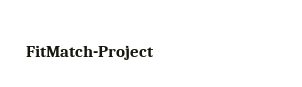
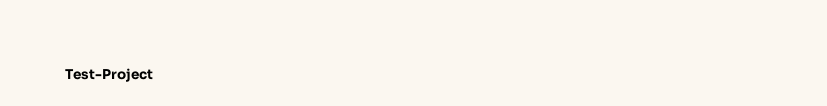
- FitMatch-Project
+ Test-Project

